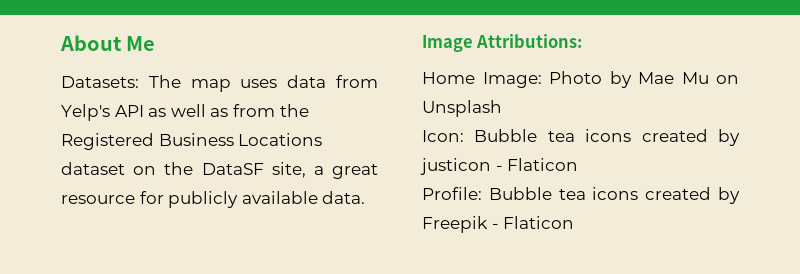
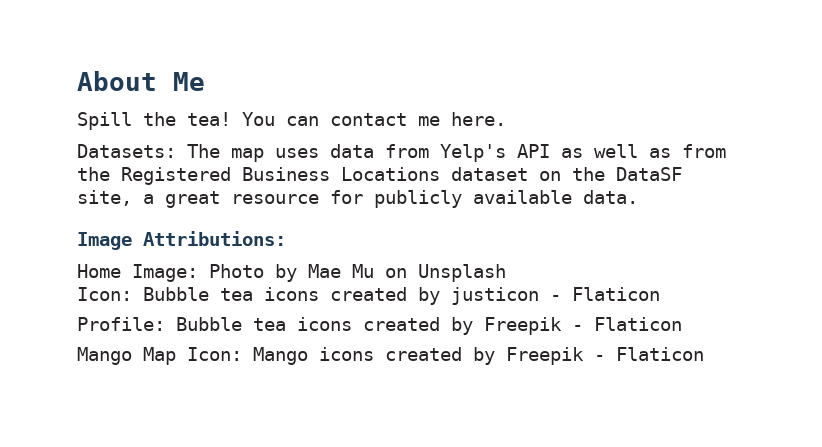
+ Spill the tea! You can contact me here.
+ Mango Map Icon: Mango icons created by Freepik - Flaticon

